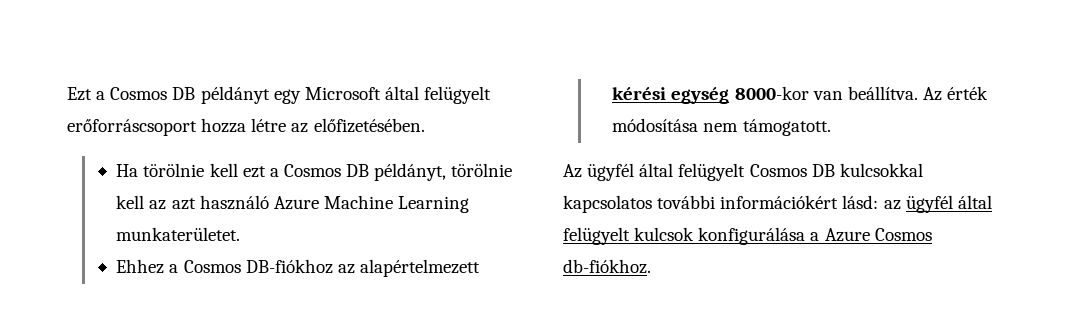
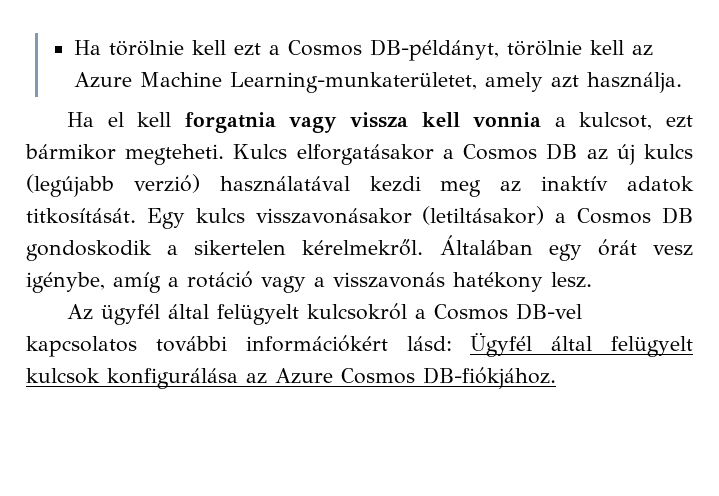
- Ezt a Cosmos DB példányt egy Microsoft által felügyelt erőforráscsoport hozza létre az előfizetésében.
- Ha törölnie kell ezt a Cosmos DB példányt, törölnie kell az azt használó Azure Machine Learning munkaterületet.
- Ehhez a Cosmos DB-fiókhoz az alapértelmezett kérési egység 8000-kor van beállítva. Az érték módosítása nem támogatott.
+ Ha törölnie kell ezt a Cosmos DB-példányt, törölnie kell az Azure Machine Learning-munkaterületet, amely azt használja.
+ Ha el kell forgatnia vagy vissza kell vonnia a kulcsot, ezt bármikor megteheti. Kulcs elforgatásakor a Cosmos DB az új kulcs (legújabb verzió) használatával kezdi meg az inaktív adatok titkosítását. Egy kulcs visszavonásakor (letiltásakor) a Cosmos DB gondoskodik a sikertelen kérelmekről. Általában egy órát vesz igénybe, amíg a rotáció vagy a visszavonás hatékony lesz.
- Az ügyfél által felügyelt Cosmos DB kulcsokkal kapcsolatos további információkért lásd: az ügyfél által felügyelt kulcsok konfigurálása a Azure Cosmos db-fiókhoz.
+ Az ügyfél által felügyelt kulcsokról a Cosmos DB-vel kapcsolatos további információkért lásd: Ügyfél által felügyelt kulcsok konfigurálása az Azure Cosmos DB-fiókjához.

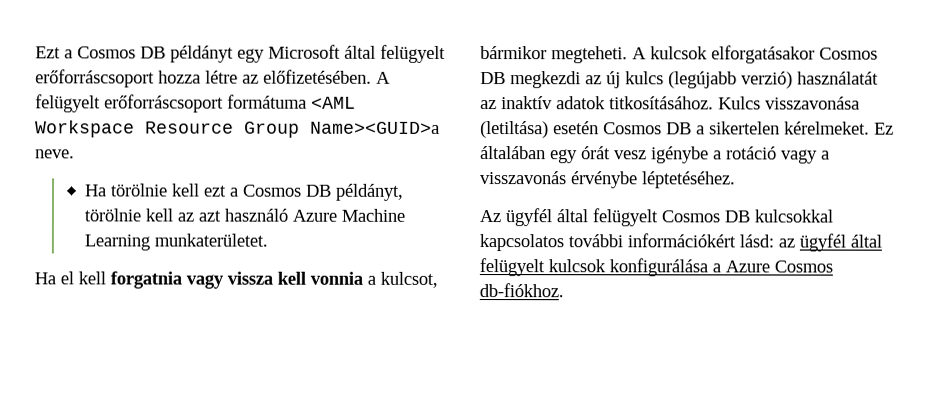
+ Ezt a Cosmos DB példányt egy Microsoft által felügyelt erőforráscsoport hozza létre az előfizetésében. A felügyelt erőforráscsoport formátuma <AML Workspace Resource Group Name><GUID>a neve.
- Ha törölnie kell ezt a Cosmos DB-példányt, törölnie kell az Azure Machine Learning-munkaterületet, amely azt használja.
+ Ha törölnie kell ezt a Cosmos DB példányt, törölnie kell az azt használó Azure Machine Learning munkaterületet.
- Ha el kell forgatnia vagy vissza kell vonnia a kulcsot, ezt bármikor megteheti.
+ Ha el kell forgatnia vagy vissza kell vonnia a kulcsot, bármikor megteheti.
- Kulcs elforgatásakor a Cosmos DB az új kulcs (legújabb verzió) használatával kezdi meg az inaktív adatok titkosítását. Egy kulcs visszavonásakor (letiltásakor) a Cosmos DB gondoskodik a sikertelen kérelmekről. Általában egy órát vesz igénybe, amíg a rotáció vagy a visszavonás hatékony lesz.
+ A kulcsok elforgatásakor Cosmos DB megkezdi az új kulcs (legújabb verzió) használatát az inaktív adatok titkosításához. Kulcs visszavonása (letiltása) esetén Cosmos DB a sikertelen kérelmeket. Ez általában egy órát vesz igénybe a rotáció vagy a visszavonás érvénybe léptetéséhez.
- Az ügyfél által felügyelt kulcsokról a Cosmos DB-vel kapcsolatos további információkért lásd: Ügyfél által felügyelt kulcsok konfigurálása az Azure Cosmos DB-fiókjához.
+ Az ügyfél által felügyelt Cosmos DB kulcsokkal kapcsolatos további információkért lásd: az ügyfél által felügyelt kulcsok konfigurálása a Azure Cosmos db-fiókhoz.

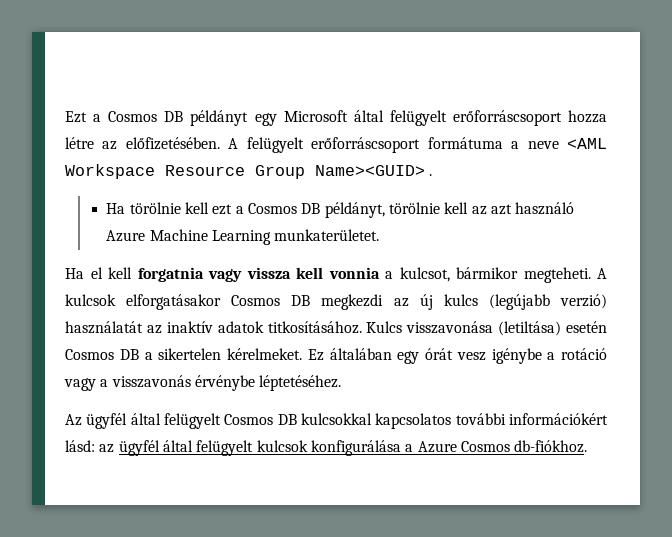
- A felügyelt erőforráscsoport formátuma <AML Workspace Resource Group Name><GUID>a neve.
+ A felügyelt erőforráscsoport formátuma a neve <AML Workspace Resource Group Name><GUID> .

